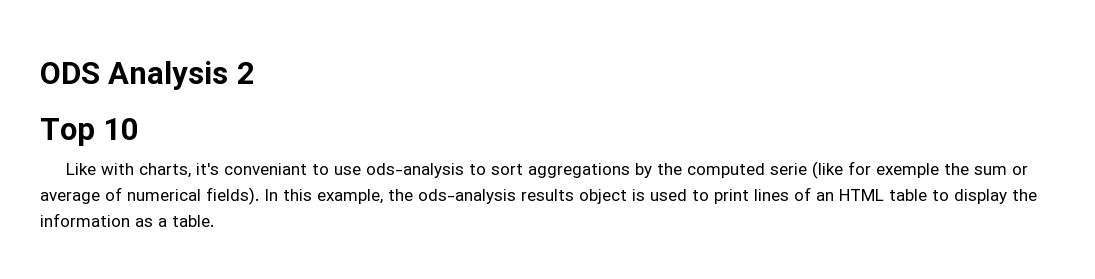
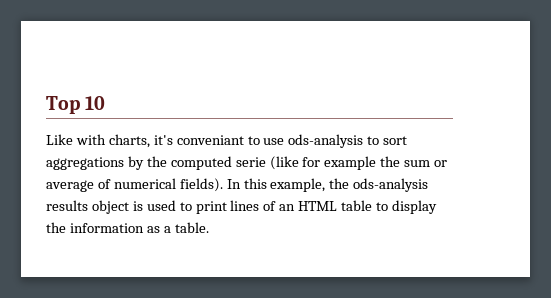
- ODS Analysis 2
- Like with charts, it's conveniant to use ods-analysis to sort aggregations by the computed serie (like for exemple the sum or average of numerical fields).
+ Like with charts, it's conveniant to use ods-analysis to sort aggregations by the computed serie (like for example the sum or average of numerical fields).

